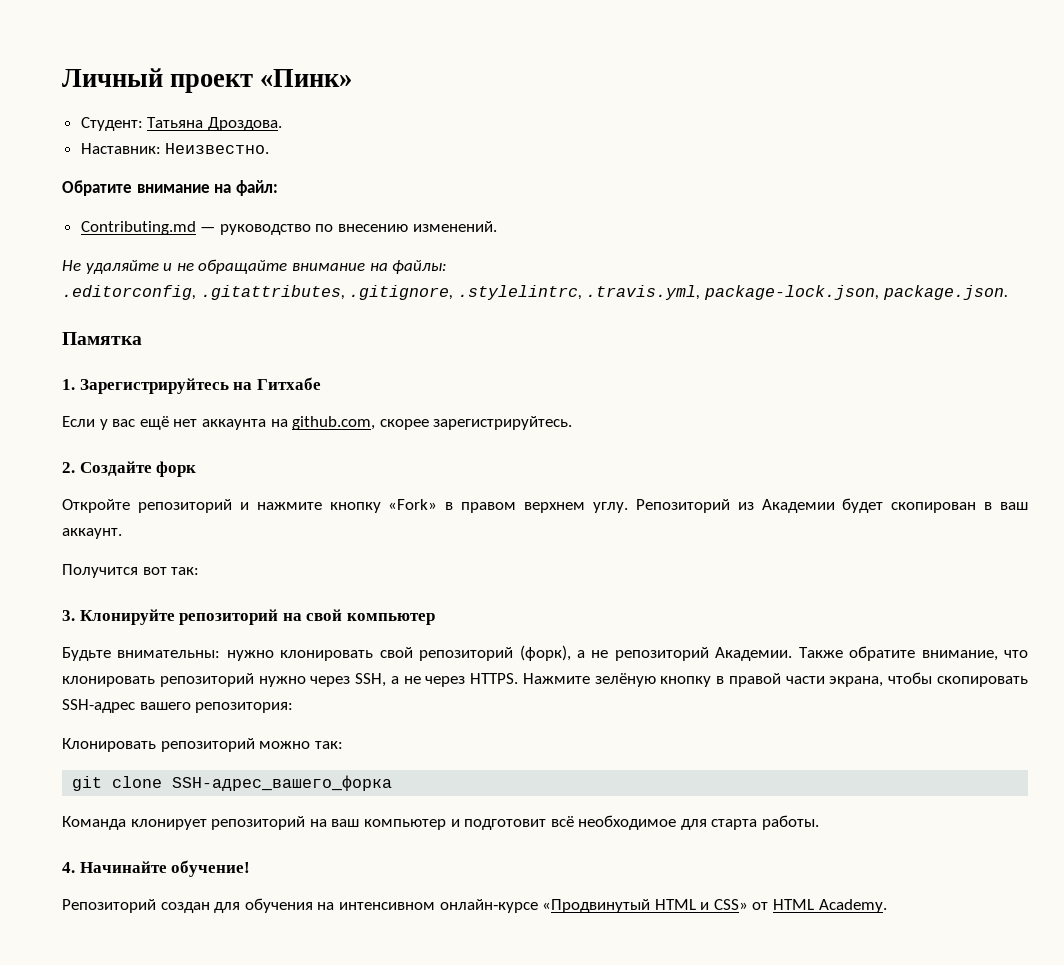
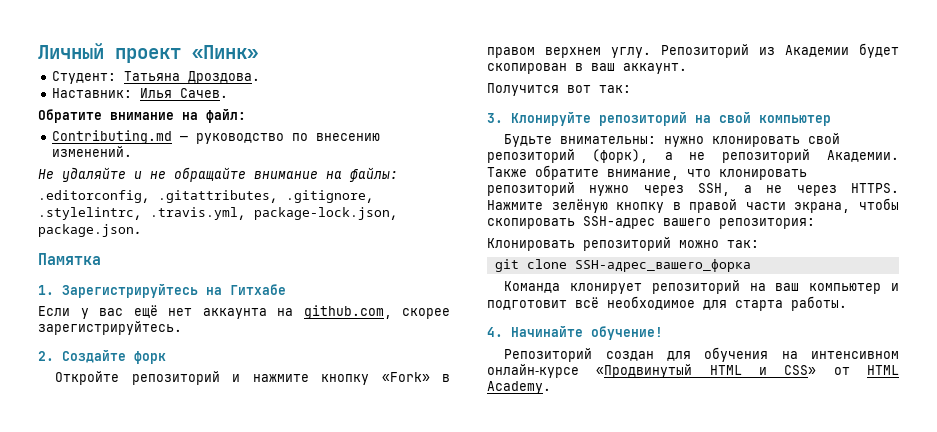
- Наставник: Неизвестно.
+ Наставник: Илья Сачев.

